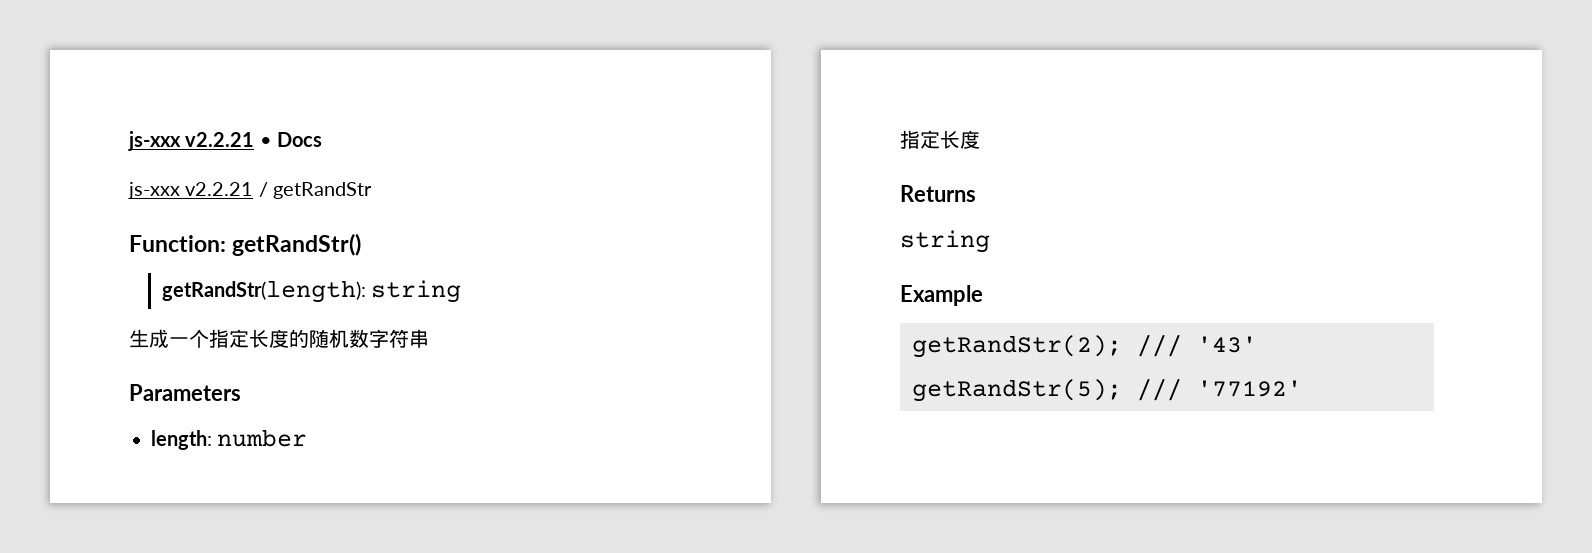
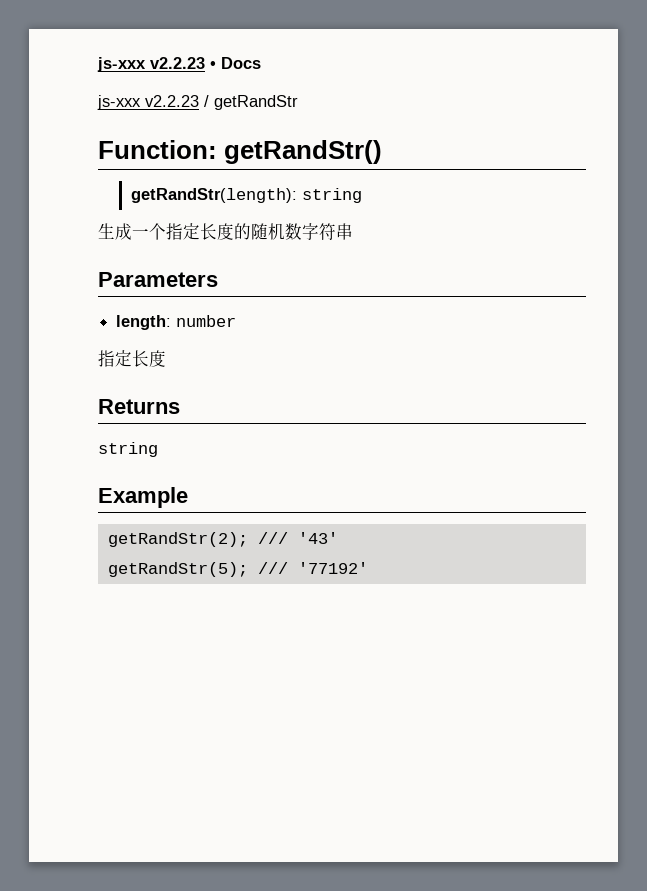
- js-xxx v2.2.21 • Docs
+ js-xxx v2.2.23 • Docs
- js-xxx v2.2.21 / getRandStr
+ js-xxx v2.2.23 / getRandStr

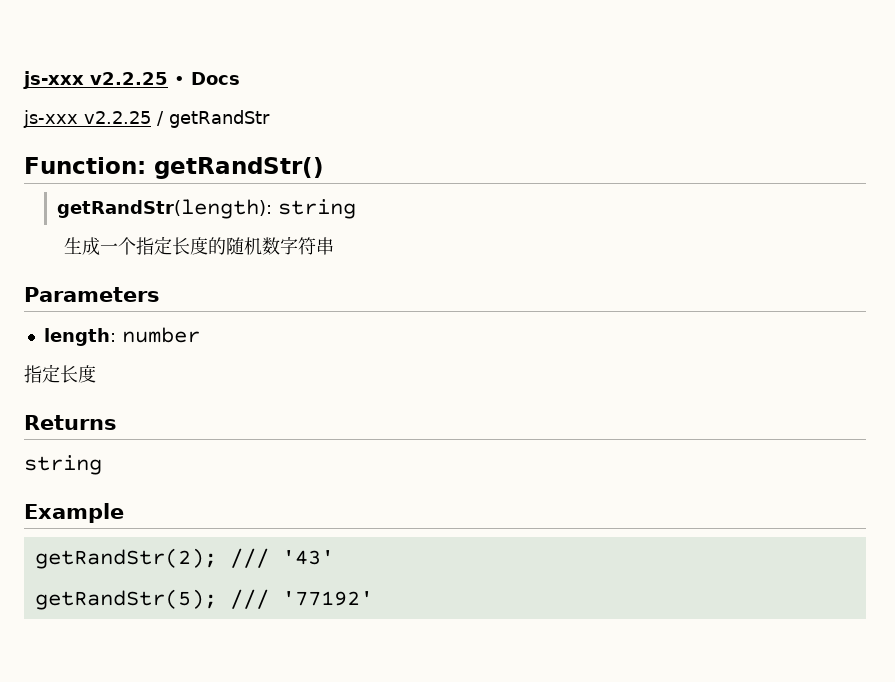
- js-xxx v2.2.23 • Docs
+ js-xxx v2.2.25 • Docs
- js-xxx v2.2.23 / getRandStr
+ js-xxx v2.2.25 / getRandStr

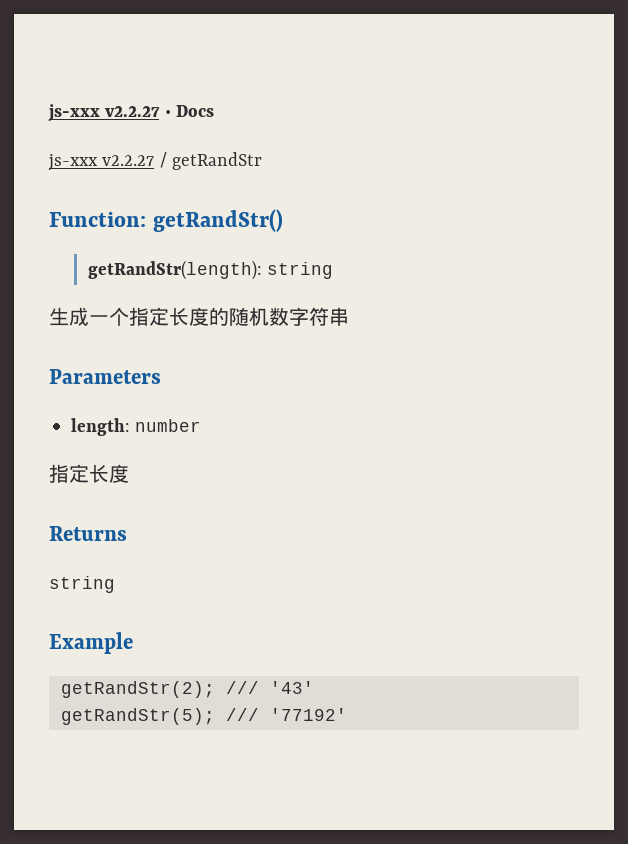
- js-xxx v2.2.25 • Docs
+ js-xxx v2.2.27 • Docs
- js-xxx v2.2.25 / getRandStr
+ js-xxx v2.2.27 / getRandStr

